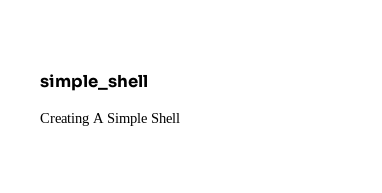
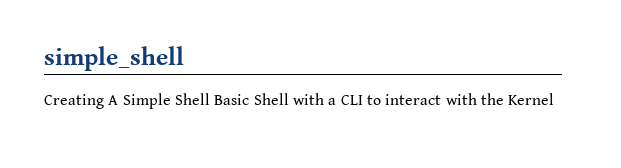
- Creating A Simple Shell
+ Creating A Simple Shell Basic Shell with a CLI to interact with the Kernel

